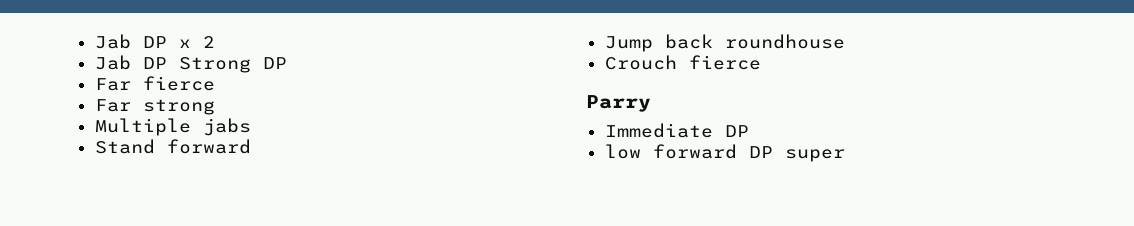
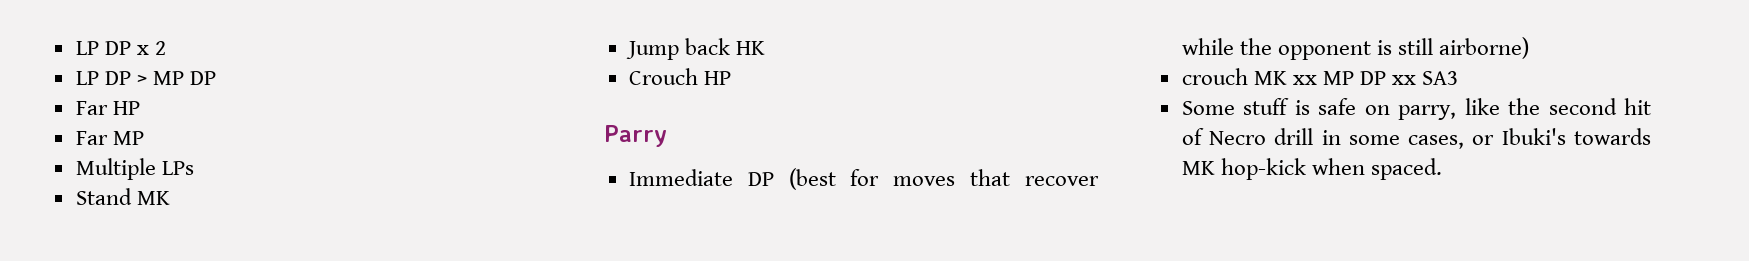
- Jab DP x 2
+ LP DP x 2
- Jab DP Strong DP
+ LP DP > MP DP
- Far fierce
- Far strong
+ Far HP
+ Far MP
- Multiple jabs
+ Multiple LPs
- Stand forward
+ Stand MK
- Jump back roundhouse
+ Jump back HK
- Crouch fierce
+ Crouch HP
- Immediate DP
- low forward DP super
+ Immediate DP (best for moves that recover while the opponent is still airborne)
+ crouch MK xx MP DP xx SA3
+ Some stuff is safe on parry, like the second hit of Necro drill in some cases, or Ibuki's towards MK hop-kick when spaced.

